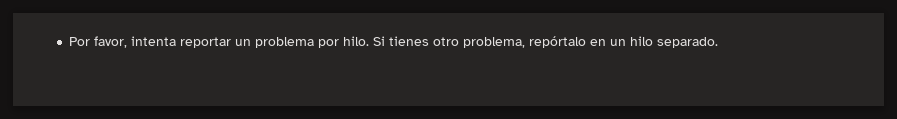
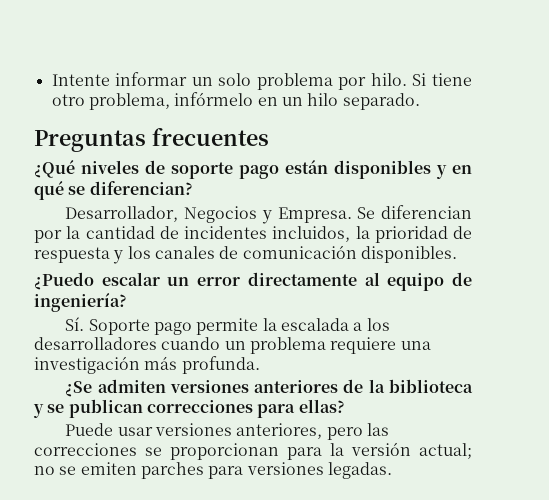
- Por favor, intenta reportar un problema por hilo.
+ Intente informar un solo problema por hilo.
- Si tienes otro problema, repórtalo en un hilo separado.
+ Si tiene otro problema, infórmelo en un hilo separado.
+ Preguntas frecuentes
+ ¿Qué niveles de soporte pago están disponibles y en qué se diferencian?
+ Desarrollador, Negocios y Empresa. Se diferencian por la cantidad de incidentes incluidos, la prioridad de respuesta y los canales de comunicación disponibles.
+ ¿Puedo escalar un error directamente al equipo de ingeniería?
+ Sí. Soporte pago permite la escalada a los desarrolladores cuando un problema requiere una investigación más profunda.
+ ¿Se admiten versiones anteriores de la biblioteca y se publican correcciones para ellas?
+ Puede usar versiones anteriores, pero las correcciones se proporcionan para la versión actual; no se emiten parches para versiones legadas.

